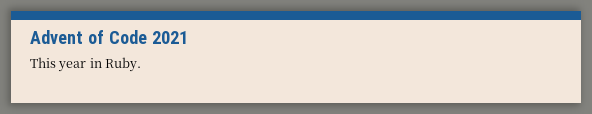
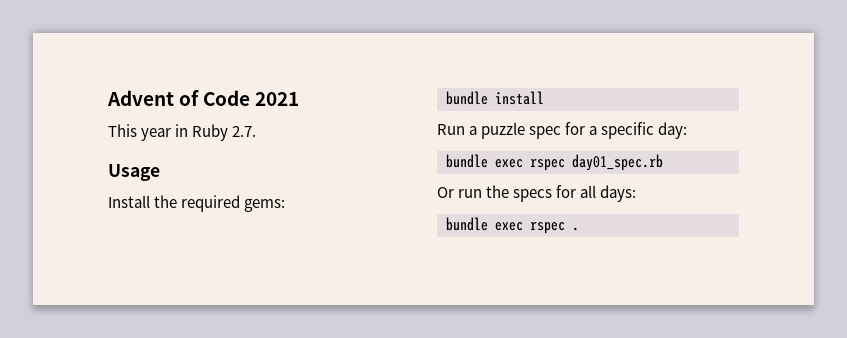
- This year in Ruby.
+ This year in Ruby 2.7.
+ Usage
+ Install the required gems:
+ bundle install
+ Run a puzzle spec for a specific day:
+ bundle exec rspec day01_spec.rb
+ Or run the specs for all days:
+ bundle exec rspec .

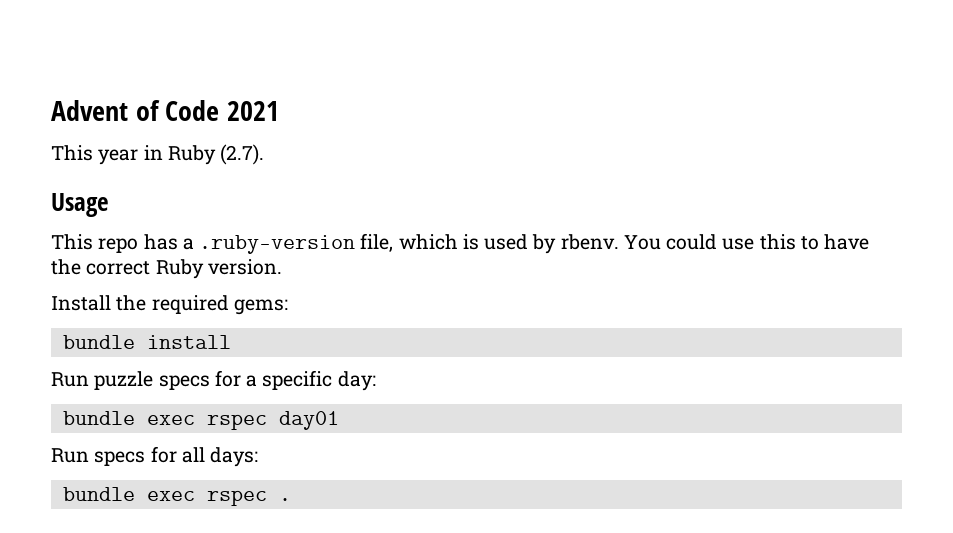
- This year in Ruby 2.7.
+ This year in Ruby (2.7).
+ This repo has a .ruby-version file, which is used by rbenv. You could use this to have the correct Ruby version.
- Run a puzzle spec for a specific day:
+ Run puzzle specs for a specific day:
- bundle exec rspec day01_spec.rb
- Or run the specs for all days:
+ bundle exec rspec day01
+ Run specs for all days:

